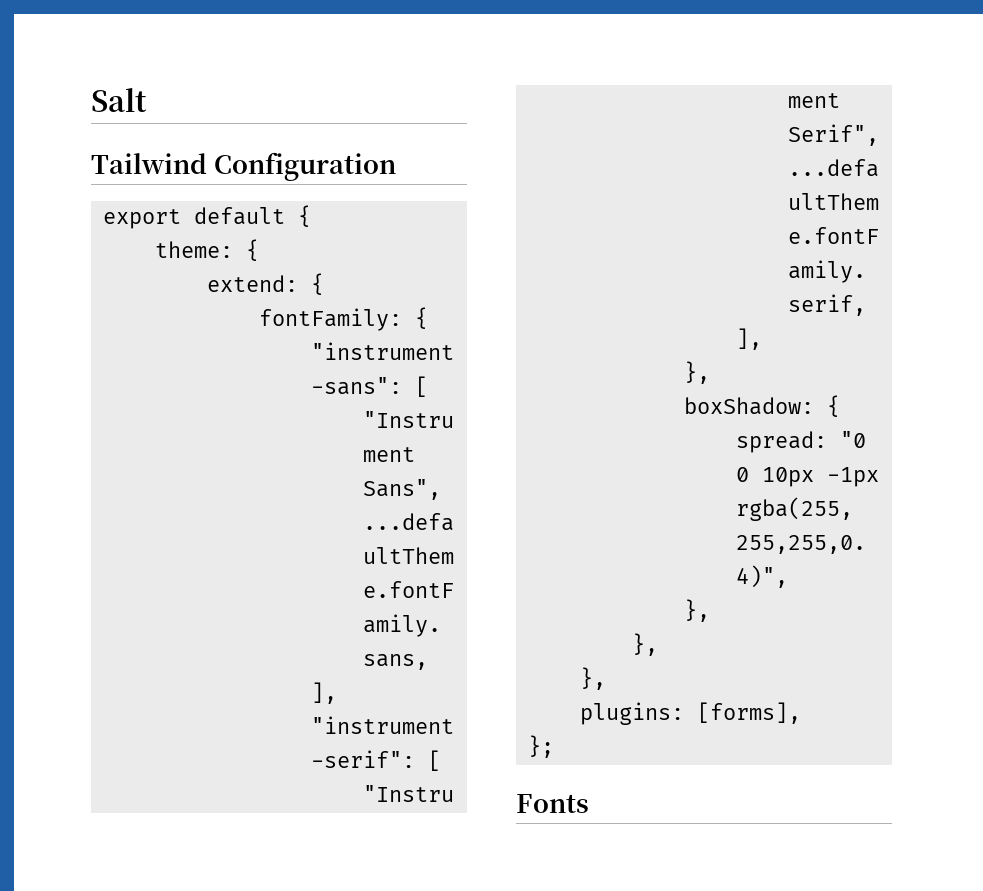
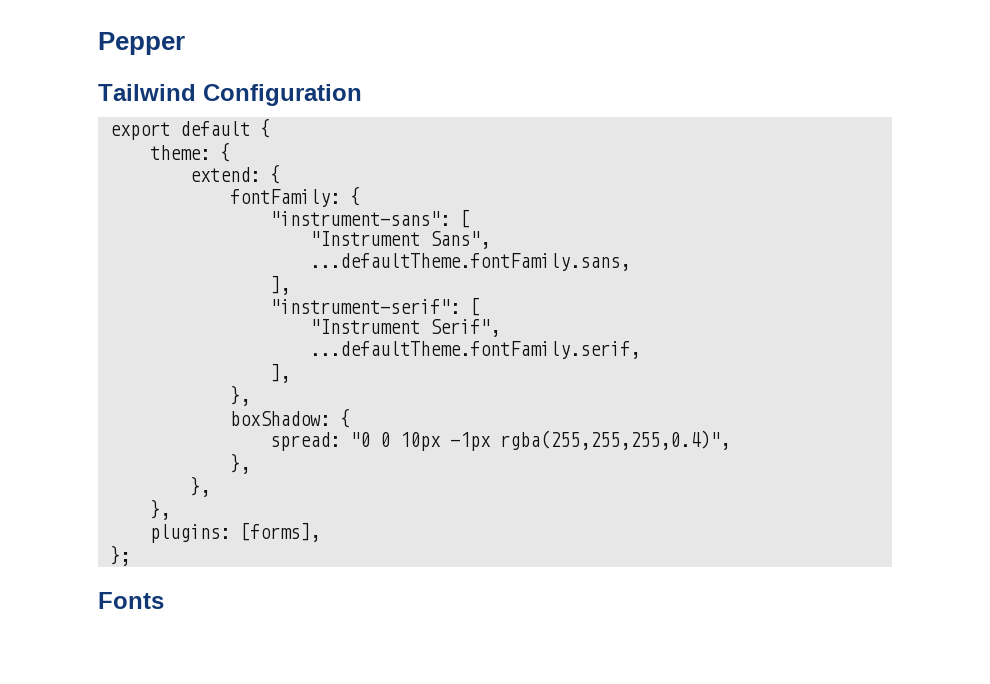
- Salt
+ Pepper

